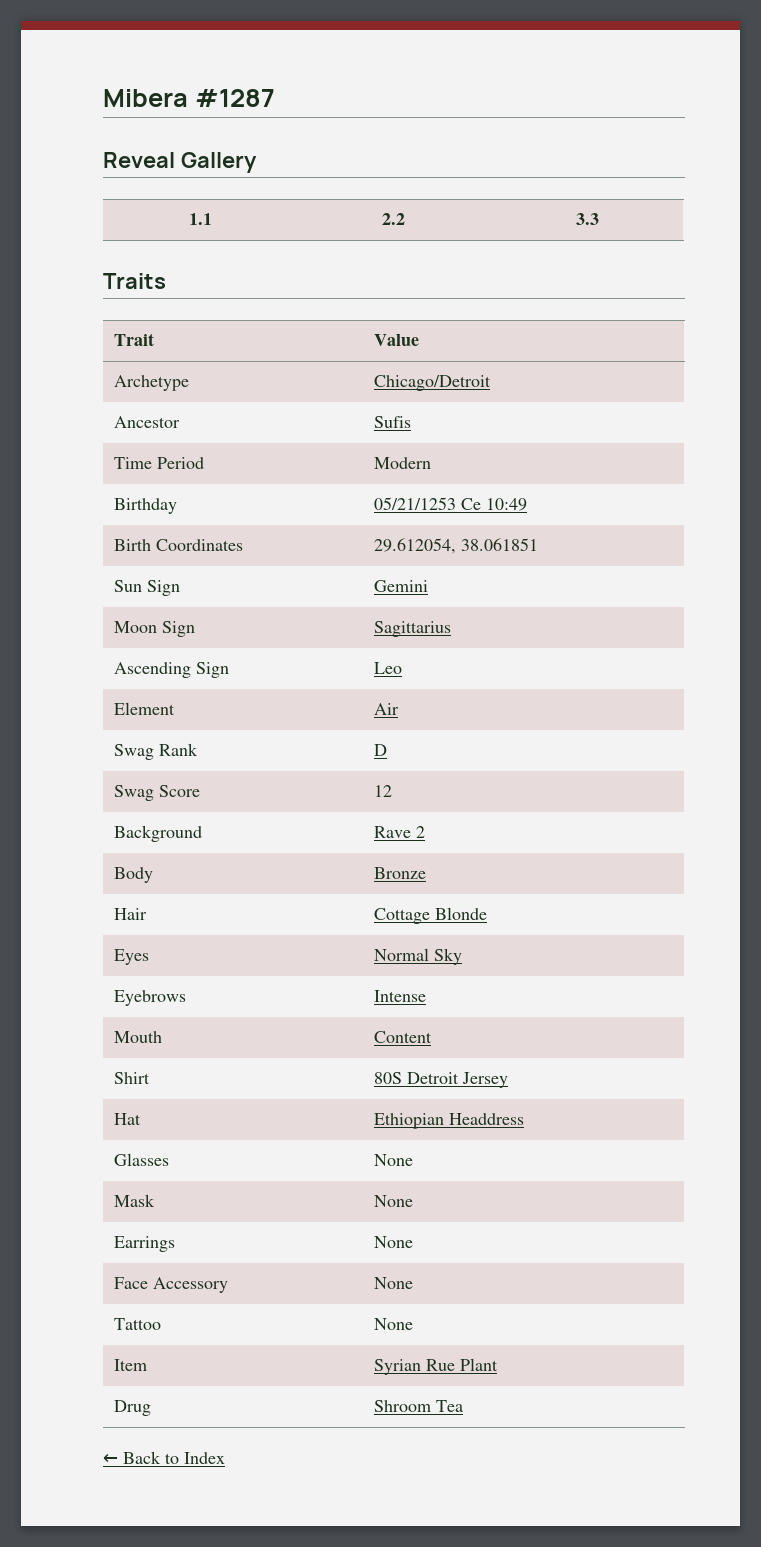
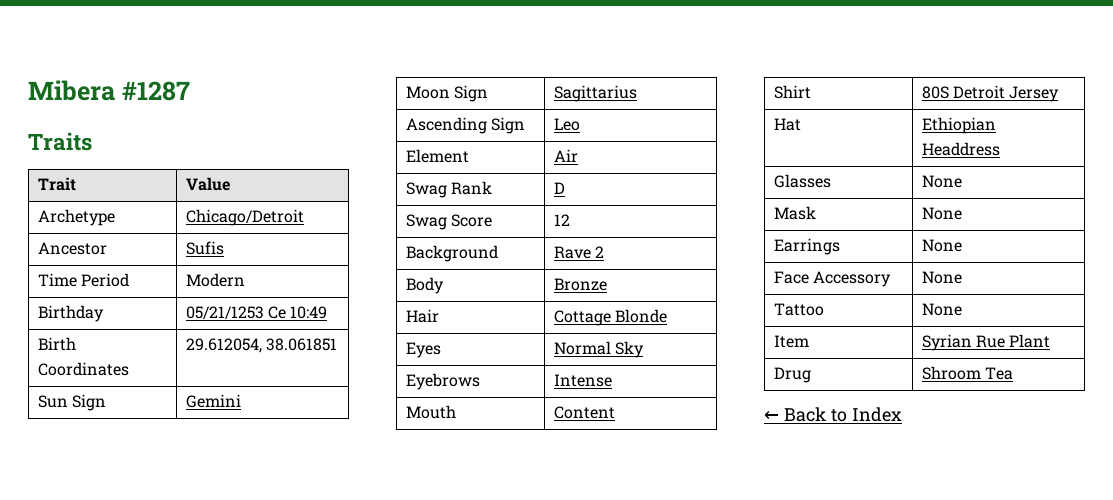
- Reveal Gallery
- 1.1 | 2.2 | 3.3

